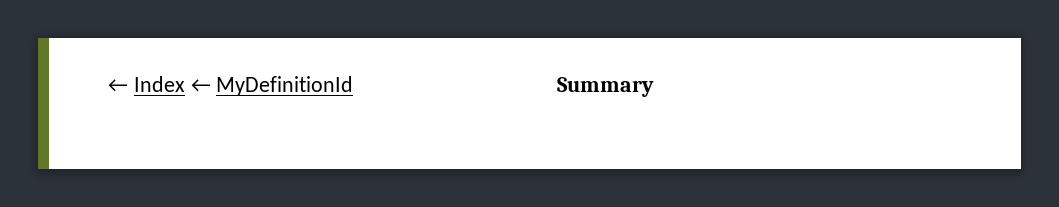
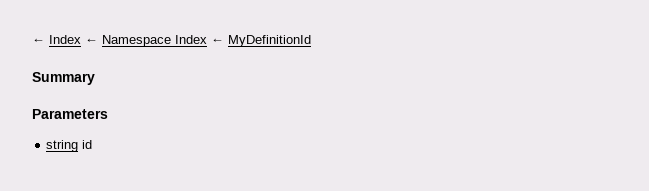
- ← Index ← MyDefinitionId
+ ← Index ← Namespace Index ← MyDefinitionId
+ Parameters
+ string id

